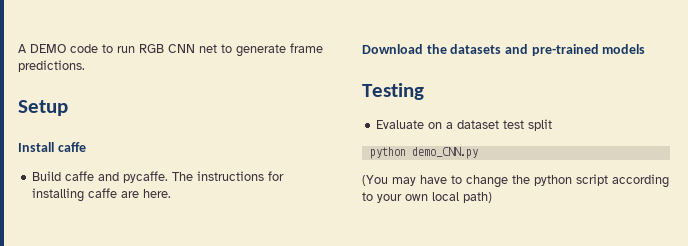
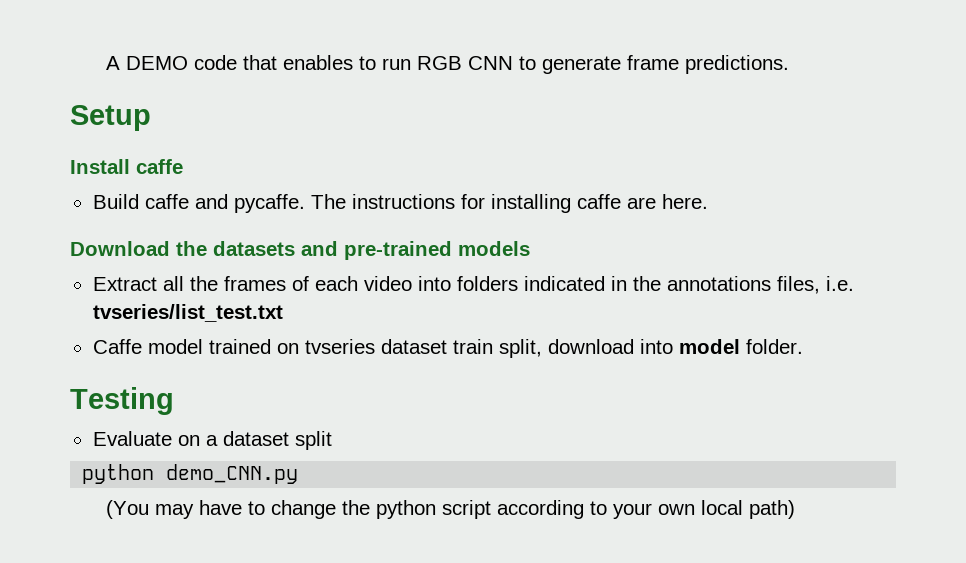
- A DEMO code to run RGB CNN net to generate frame predictions.
+ A DEMO code that enables to run RGB CNN to generate frame predictions.
+ Extract all the frames of each video into folders indicated in the annotations files, i.e. tvseries/list_test.txt
+ Caffe model trained on tvseries dataset train split, download into model folder.
- Evaluate on a dataset test split
+ Evaluate on a dataset split

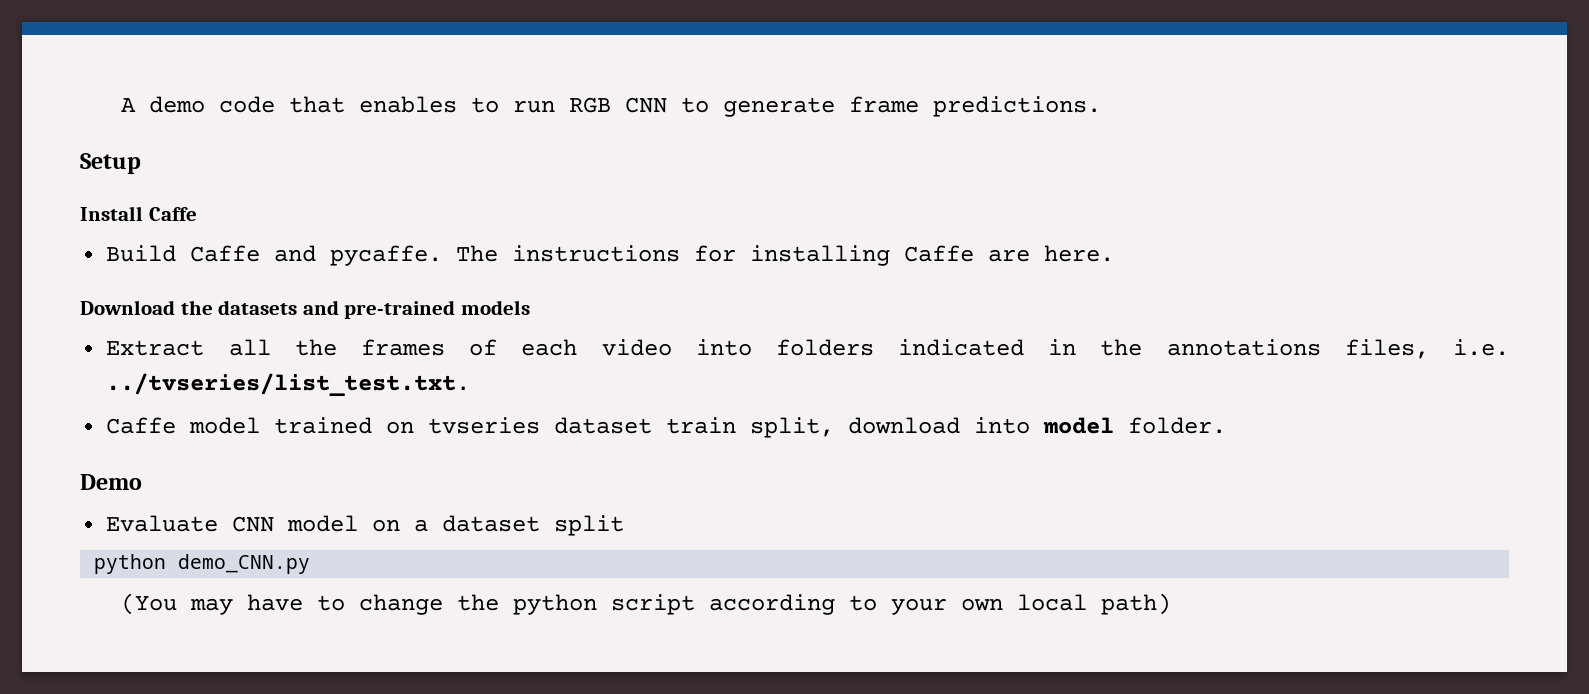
- A DEMO code that enables to run RGB CNN to generate frame predictions.
+ A demo code that enables to run RGB CNN to generate frame predictions.
- Install caffe
+ Install Caffe
- Build caffe and pycaffe.
+ Build Caffe and pycaffe.
- The instructions for installing caffe are here.
+ The instructions for installing Caffe are here.
- Extract all the frames of each video into folders indicated in the annotations files, i.e. tvseries/list_test.txt
+ Extract all the frames of each video into folders indicated in the annotations files, i.e. ../tvseries/list_test.txt.
- Testing
+ Demo
- Evaluate on a dataset split
+ Evaluate CNN model on a dataset split

